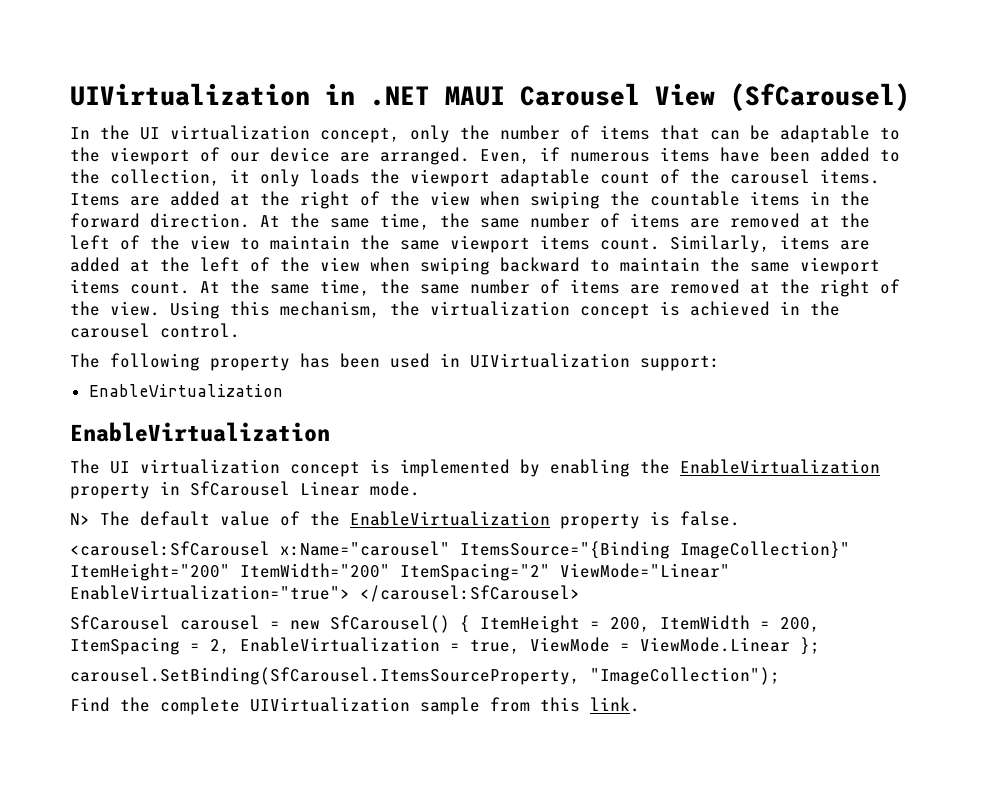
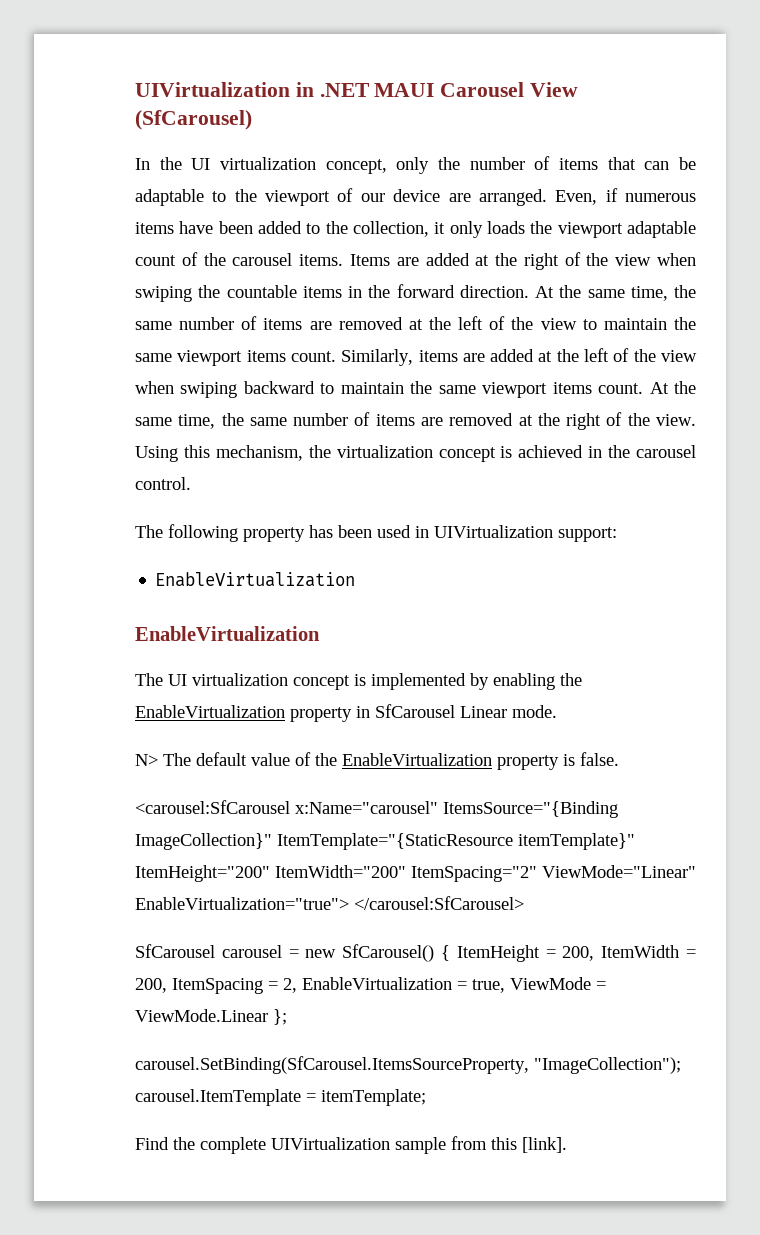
- <carousel:SfCarousel x:Name="carousel" ItemsSource="{Binding ImageCollection}" ItemHeight="200" ItemWidth="200" ItemSpacing="2" ViewMode="Linear" EnableVirtualization="true"> </carousel:SfCarousel>
+ <carousel:SfCarousel x:Name="carousel" ItemsSource="{Binding ImageCollection}" ItemTemplate="{StaticResource itemTemplate}" ItemHeight="200" ItemWidth="200" ItemSpacing="2" ViewMode="Linear" EnableVirtualization="true"> </carousel:SfCarousel>
- carousel.SetBinding(SfCarousel.ItemsSourceProperty, "ImageCollection");
+ carousel.SetBinding(SfCarousel.ItemsSourceProperty, "ImageCollection"); carousel.ItemTemplate = itemTemplate;
- Find the complete UIVirtualization sample from this link.
+ Find the complete UIVirtualization sample from this [link].

